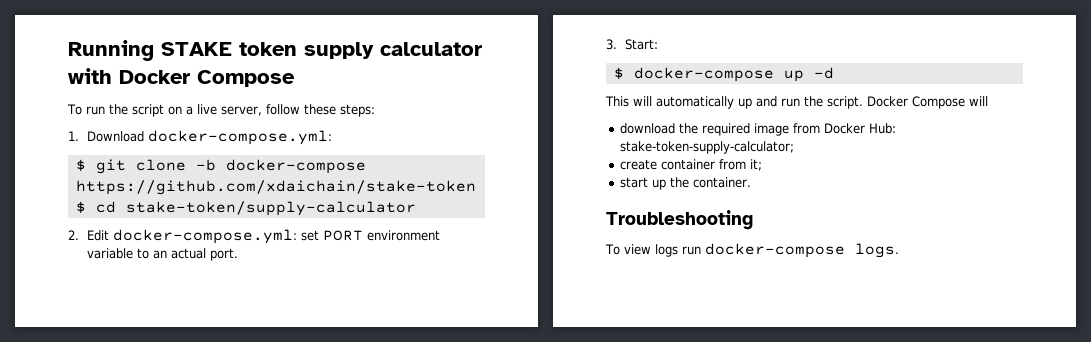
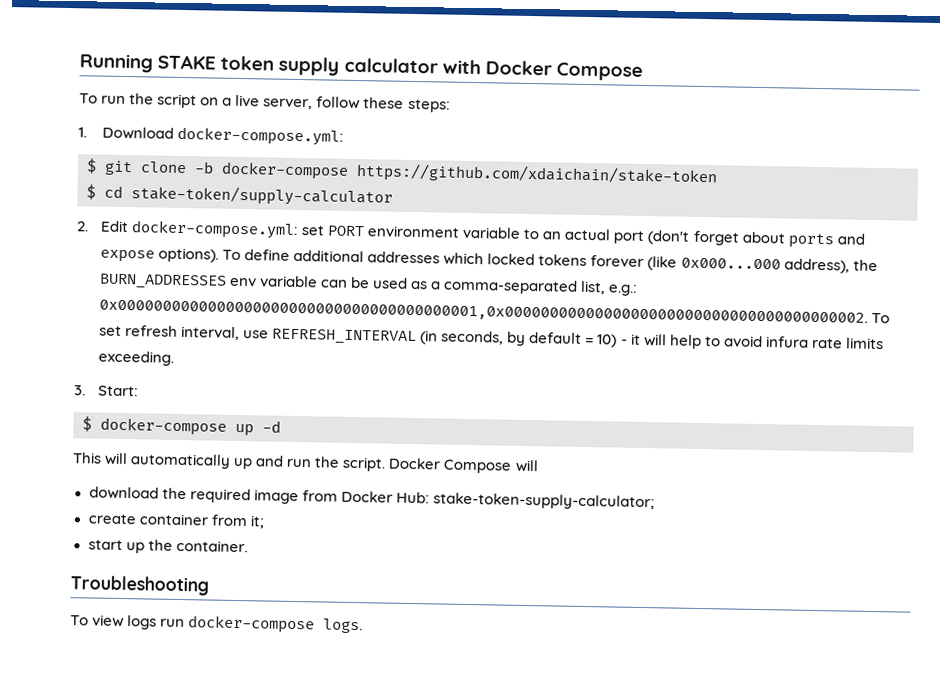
- 2. Edit docker-compose.yml: set PORT environment variable to an actual port.
+ 2. Edit docker-compose.yml: set PORT environment variable to an actual port (don't forget about ports and expose options). To define additional addresses which locked tokens forever (like 0x000...000 address), the BURN_ADDRESSES env variable can be used as a comma-separated list, e.g.: 0x0000000000000000000000000000000000000001,0x0000000000000000000000000000000000000002. To set refresh interval, use REFRESH_INTERVAL (in seconds, by default = 10) - it will help to avoid infura rate limits exceeding.

